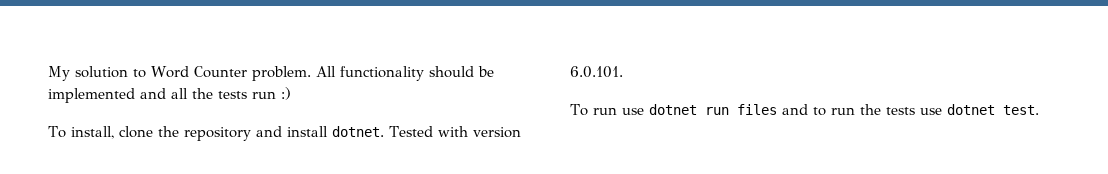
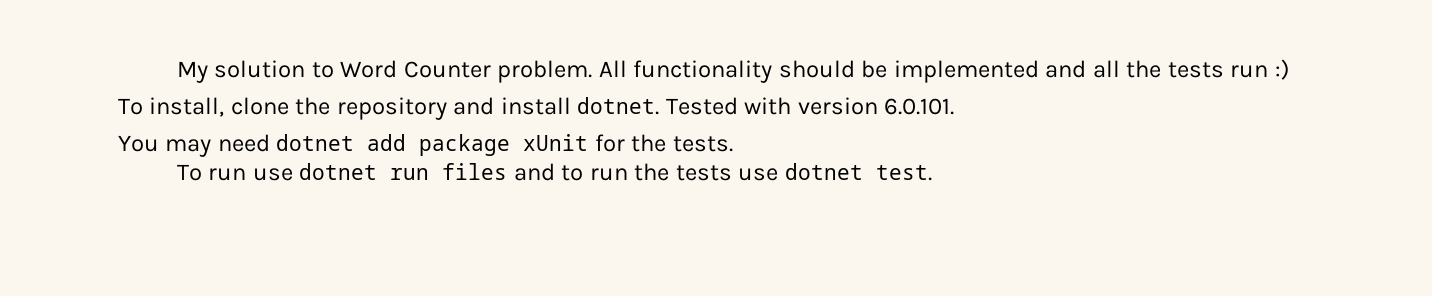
+ You may need dotnet add package xUnit for the tests.

